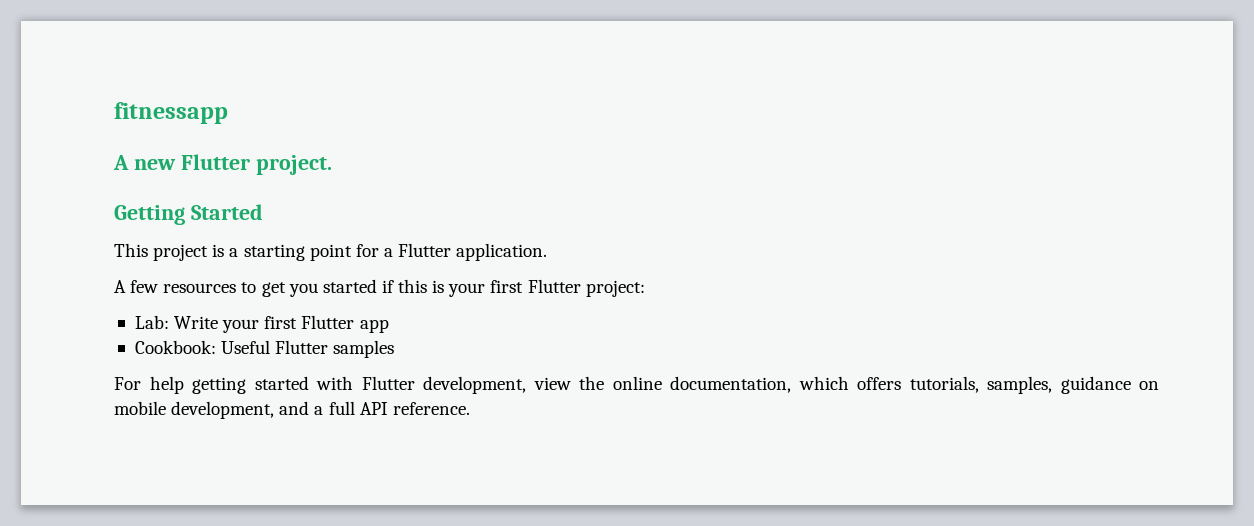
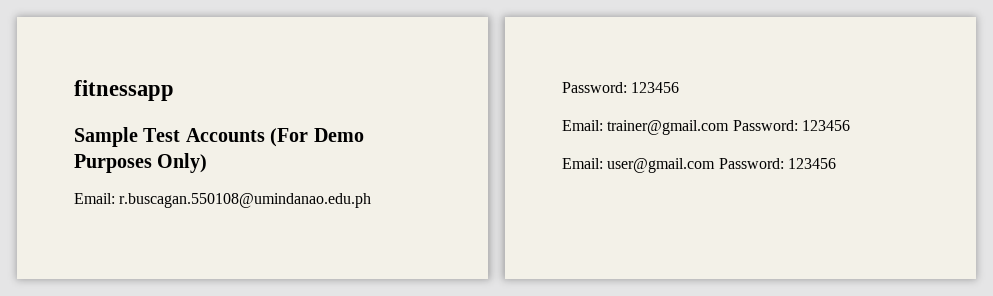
- A new Flutter project.
- Getting Started
- This project is a starting point for a Flutter application.
- A few resources to get you started if this is your first Flutter project:
- Lab: Write your first Flutter app
- Cookbook: Useful Flutter samples
- For help getting started with Flutter development, view the online documentation, which offers tutorials, samples, guidance on mobile development, and a full API reference.
+ Sample Test Accounts (For Demo Purposes Only)
+ Email: r.buscagan.550108@umindanao.edu.ph Password: 123456
+ Email: trainer@gmail.com Password: 123456
+ Email: user@gmail.com Password: 123456

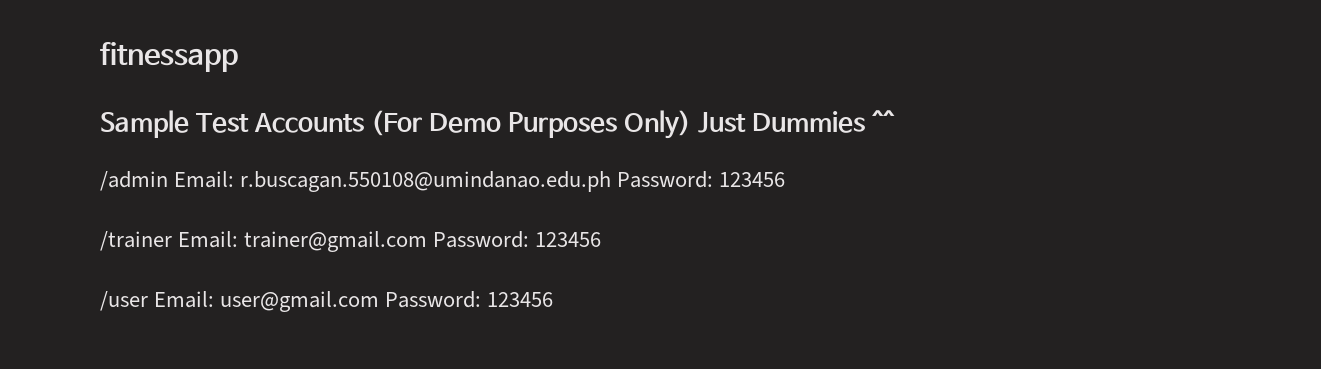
- Sample Test Accounts (For Demo Purposes Only)
- Email: r.buscagan.550108@umindanao.edu.ph Password: 123456
+ Sample Test Accounts (For Demo Purposes Only) Just Dummies ^^
+ /admin Email: r.buscagan.550108@umindanao.edu.ph Password: 123456
- Email: trainer@gmail.com Password: 123456
+ /trainer Email: trainer@gmail.com Password: 123456
- Email: user@gmail.com Password: 123456
+ /user Email: user@gmail.com Password: 123456

